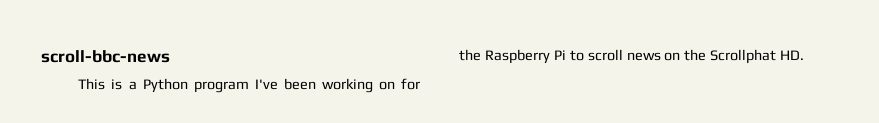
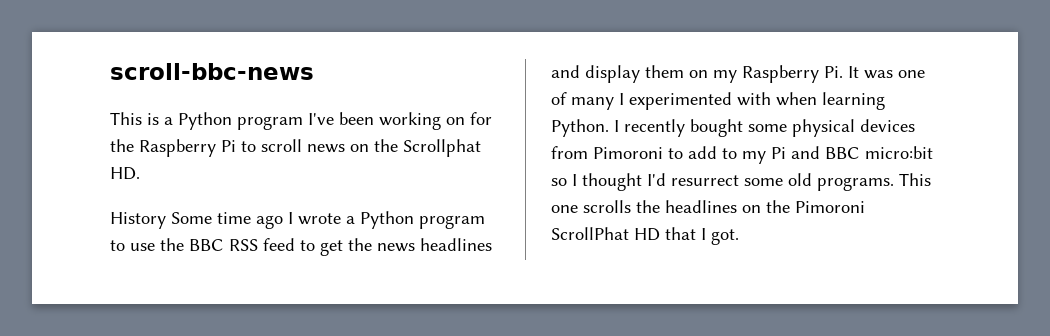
+ History Some time ago I wrote a Python program to use the BBC RSS feed to get the news headlines and display them on my Raspberry Pi. It was one of many I experimented with when learning Python. I recently bought some physical devices from Pimoroni to add to my Pi and BBC micro:bit so I thought I'd resurrect some old programs. This one scrolls the headlines on the Pimoroni ScrollPhat HD that I got.

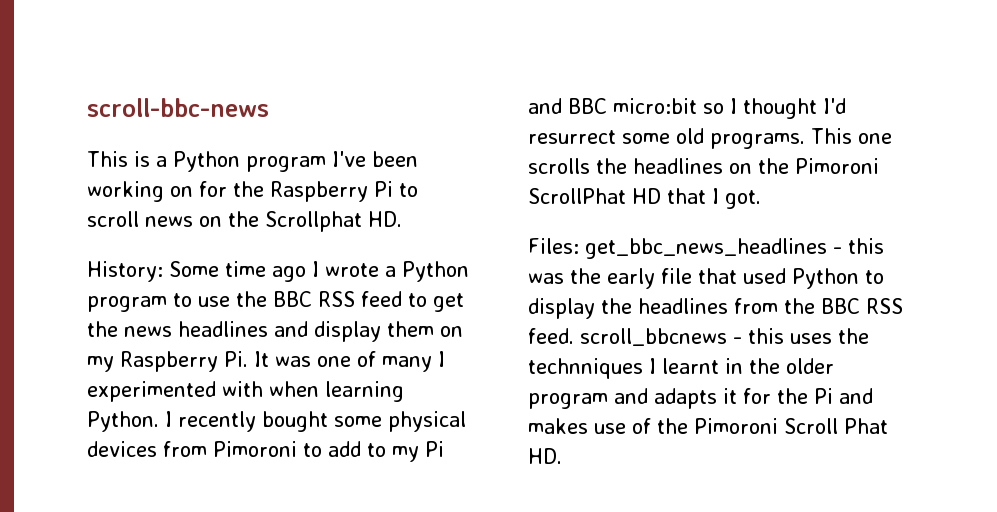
- History Some time ago I wrote a Python program to use the BBC RSS feed to get the news headlines and display them on my Raspberry Pi. It was one of many I experimented with when learning Python.
+ History: Some time ago I wrote a Python program to use the BBC RSS feed to get the news headlines and display them on my Raspberry Pi. It was one of many I experimented with when learning Python.
+ Files: get_bbc_news_headlines - this was the early file that used Python to display the headlines from the BBC RSS feed. scroll_bbcnews - this uses the technniques I learnt in the older program and adapts it for the Pi and makes use of the Pimoroni Scroll Phat HD.

